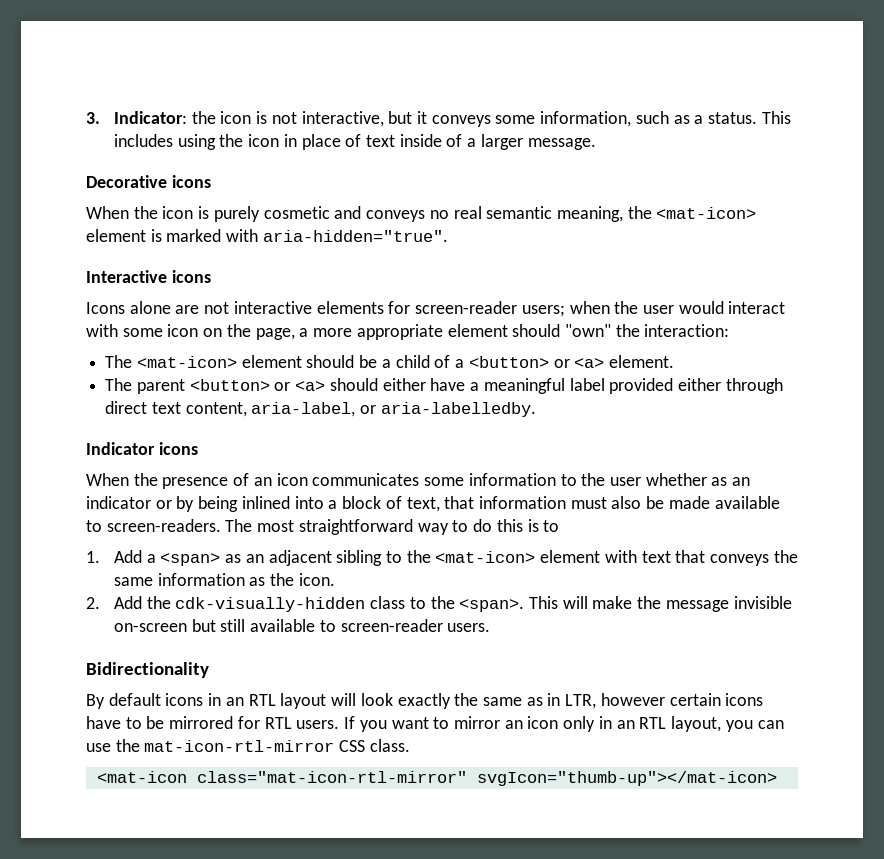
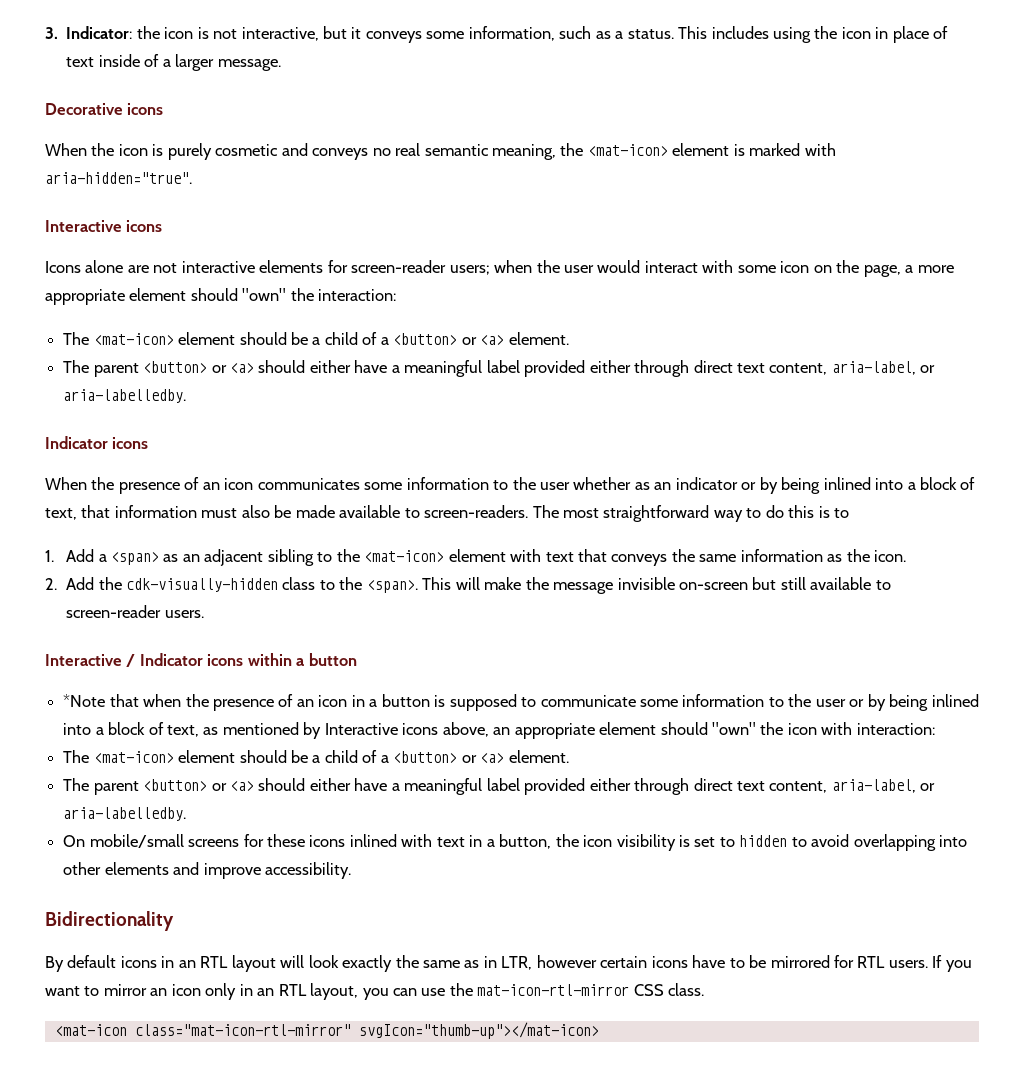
+ Interactive / Indicator icons within a button
+ *Note that when the presence of an icon in a button is supposed to communicate some information to the user or by being inlined into a block of text, as mentioned by Interactive icons above, an appropriate element should "own" the icon with interaction:
+ The <mat-icon> element should be a child of a <button> or <a> element.
+ The parent <button> or <a> should either have a meaningful label provided either through direct text content, aria-label, or aria-labelledby.
+ On mobile/small screens for these icons inlined with text in a button, the icon visibility is set to hidden to avoid overlapping into other elements and improve accessibility.

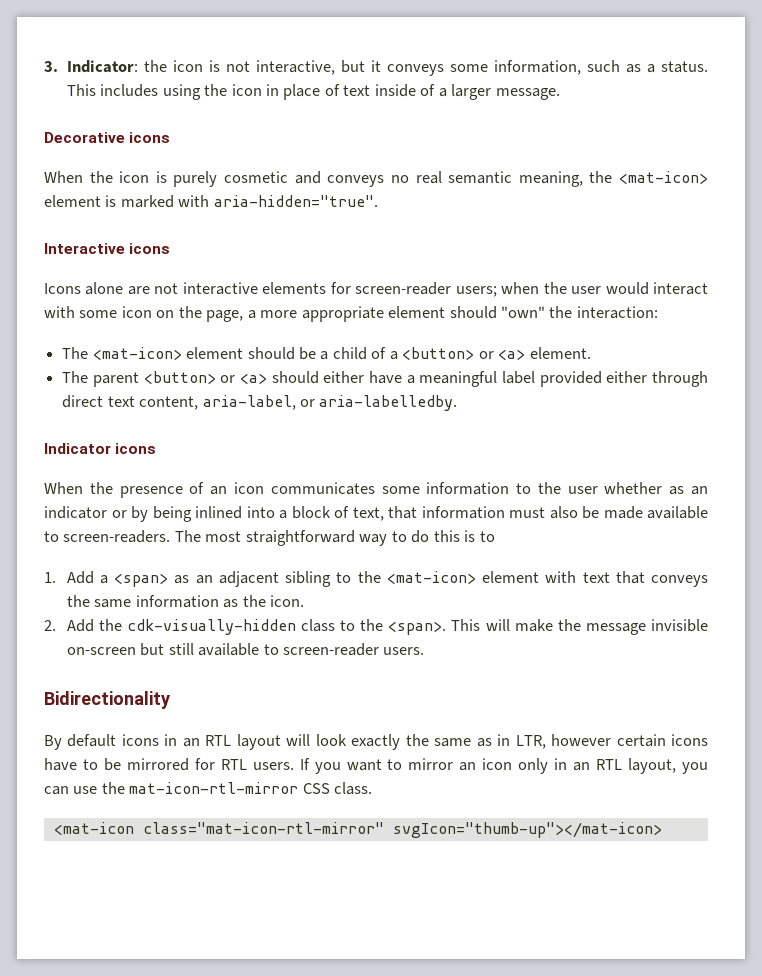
- Interactive / Indicator icons within a button
- *Note that when the presence of an icon in a button is supposed to communicate some information to the user or by being inlined into a block of text, as mentioned by Interactive icons above, an appropriate element should "own" the icon with interaction:
- The <mat-icon> element should be a child of a <button> or <a> element.
- The parent <button> or <a> should either have a meaningful label provided either through direct text content, aria-label, or aria-labelledby.
- On mobile/small screens for these icons inlined with text in a button, the icon visibility is set to hidden to avoid overlapping into other elements and improve accessibility.

